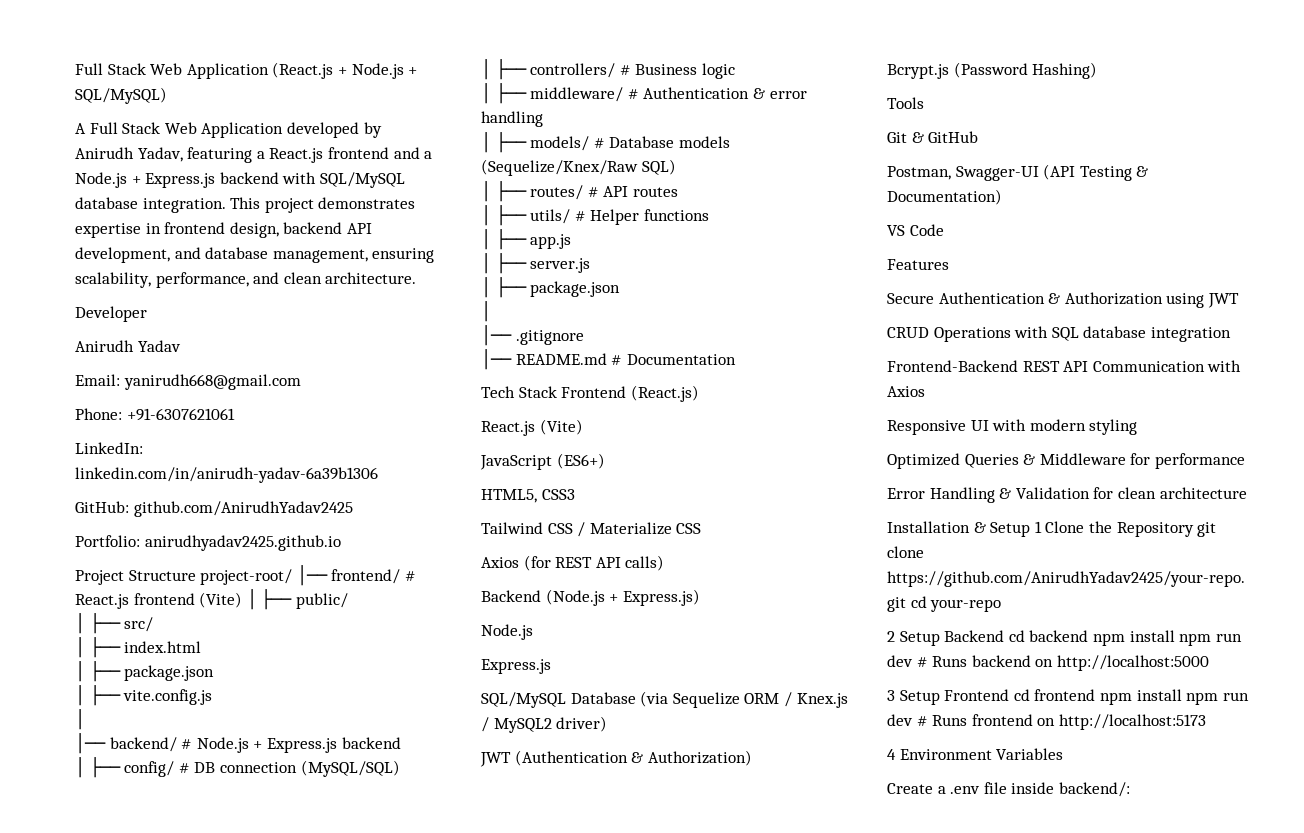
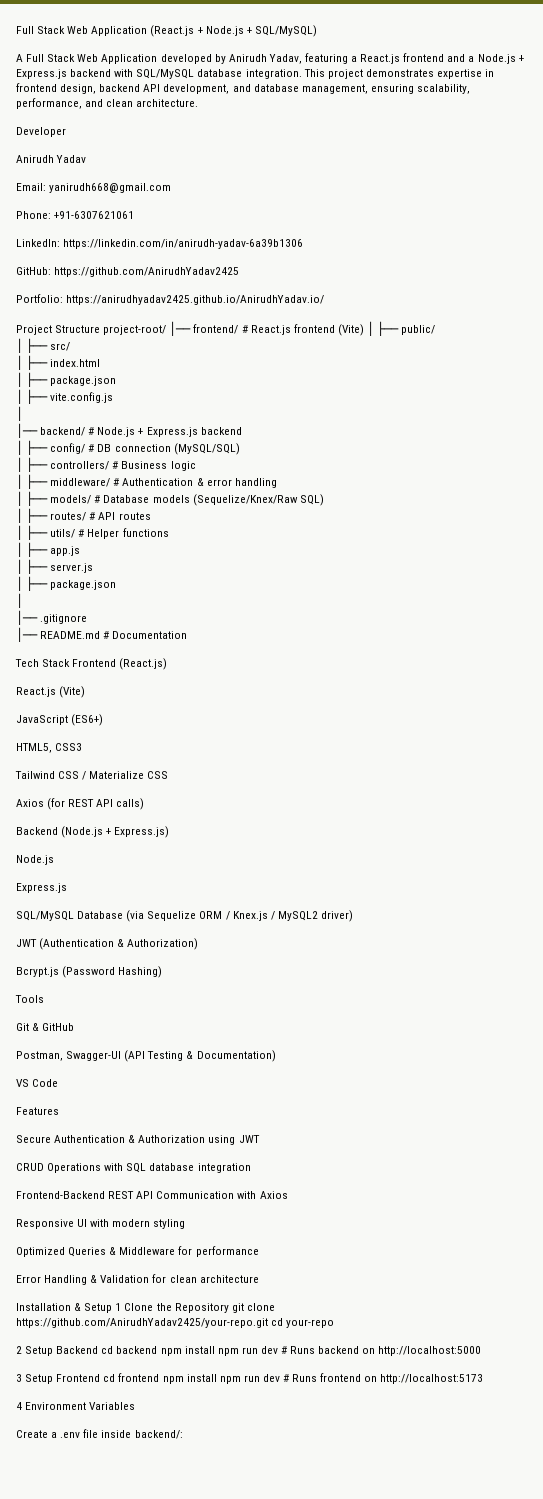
- LinkedIn: linkedin.com/in/anirudh-yadav-6a39b1306
+ LinkedIn: https://linkedin.com/in/anirudh-yadav-6a39b1306
- GitHub: github.com/AnirudhYadav2425
+ GitHub: https://github.com/AnirudhYadav2425
- Portfolio: anirudhyadav2425.github.io
+ Portfolio: https://anirudhyadav2425.github.io/AnirudhYadav.io/

